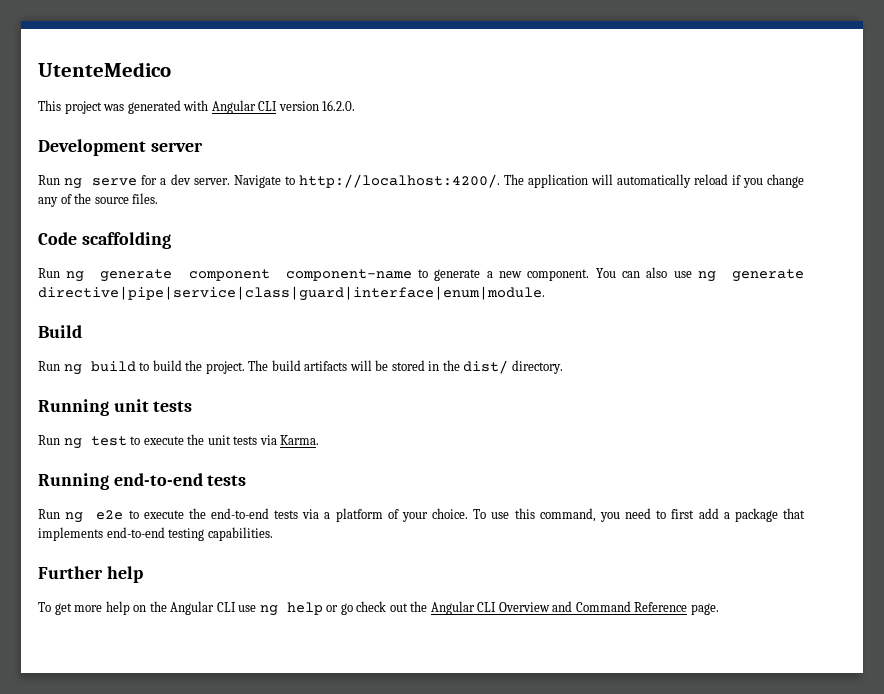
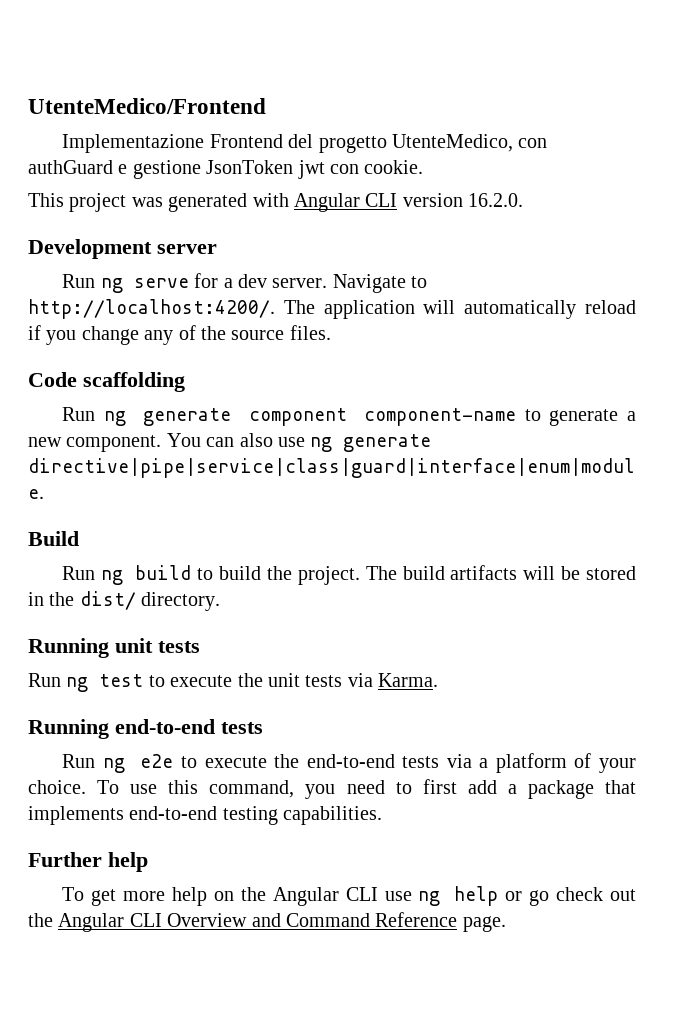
- UtenteMedico
+ UtenteMedico/Frontend
+ Implementazione Frontend del progetto UtenteMedico, con authGuard e gestione JsonToken jwt con cookie.

